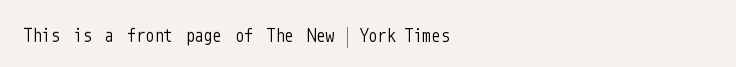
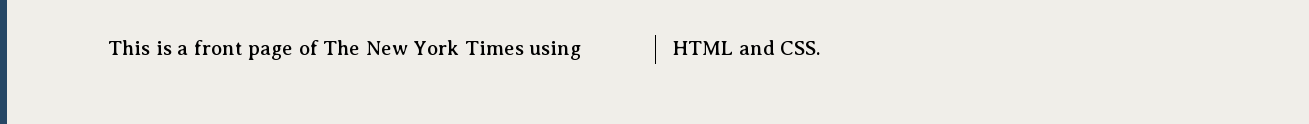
- This is a front page of The New York Times
+ This is a front page of The New York Times using HTML and CSS.

